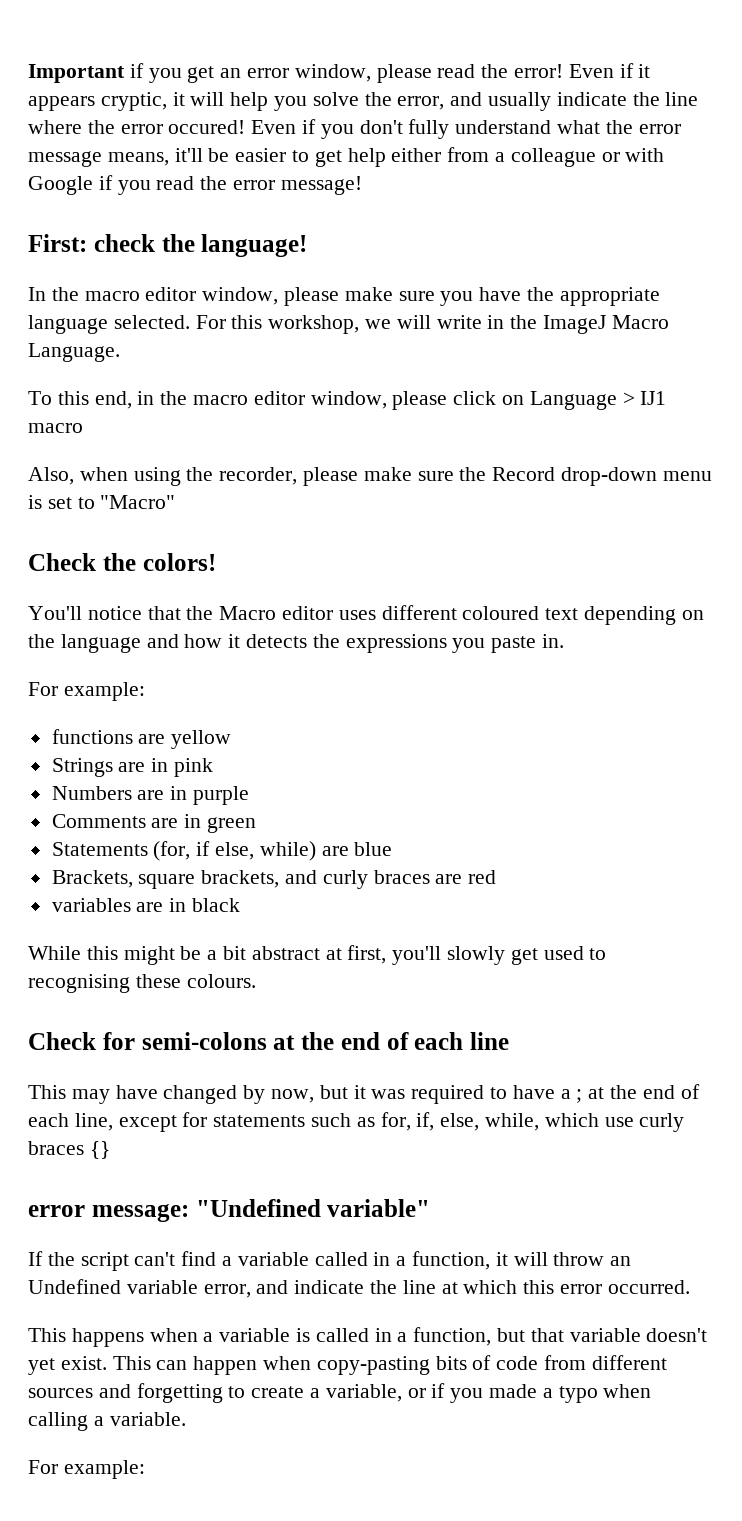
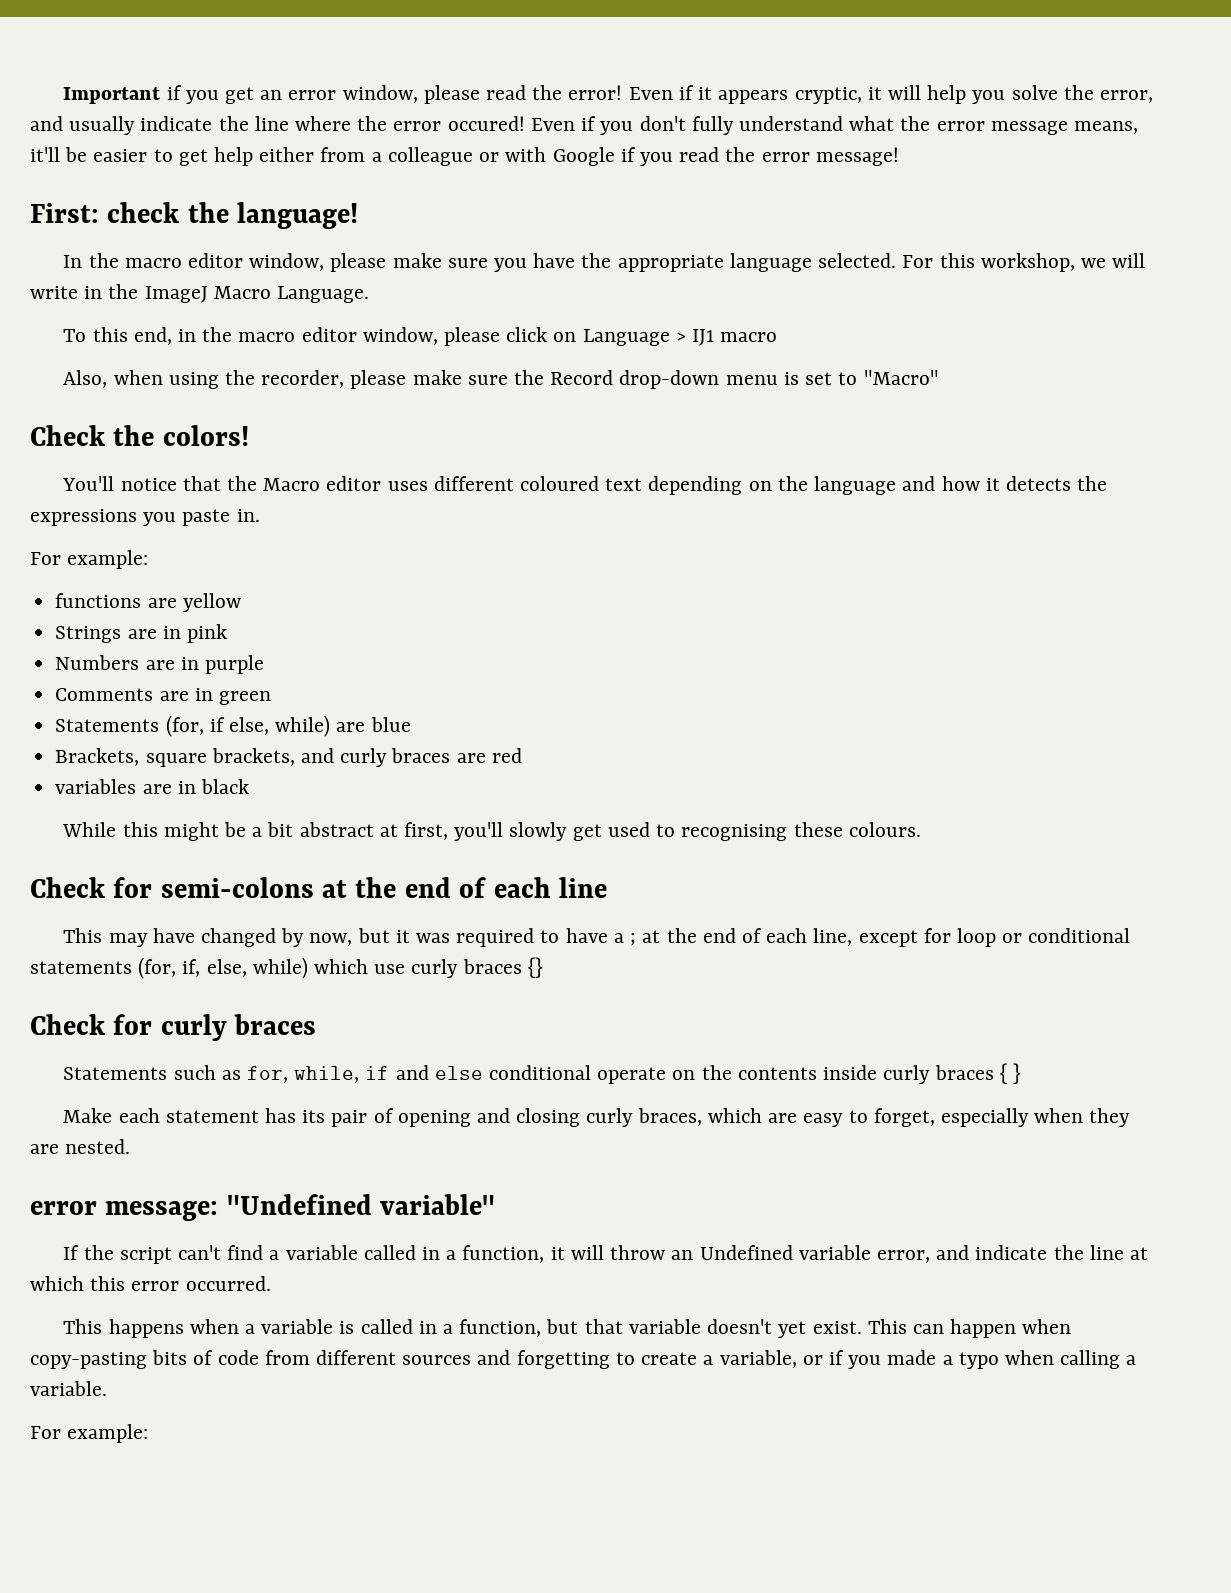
- This may have changed by now, but it was required to have a ; at the end of each line, except for statements such as for, if, else, while, which use curly braces {}
+ This may have changed by now, but it was required to have a ; at the end of each line, except for loop or conditional statements (for, if, else, while) which use curly braces {}
+ Check for curly braces
+ Statements such as for, while, if and else conditional operate on the contents inside curly braces { }
+ Make each statement has its pair of opening and closing curly braces, which are easy to forget, especially when they are nested.

